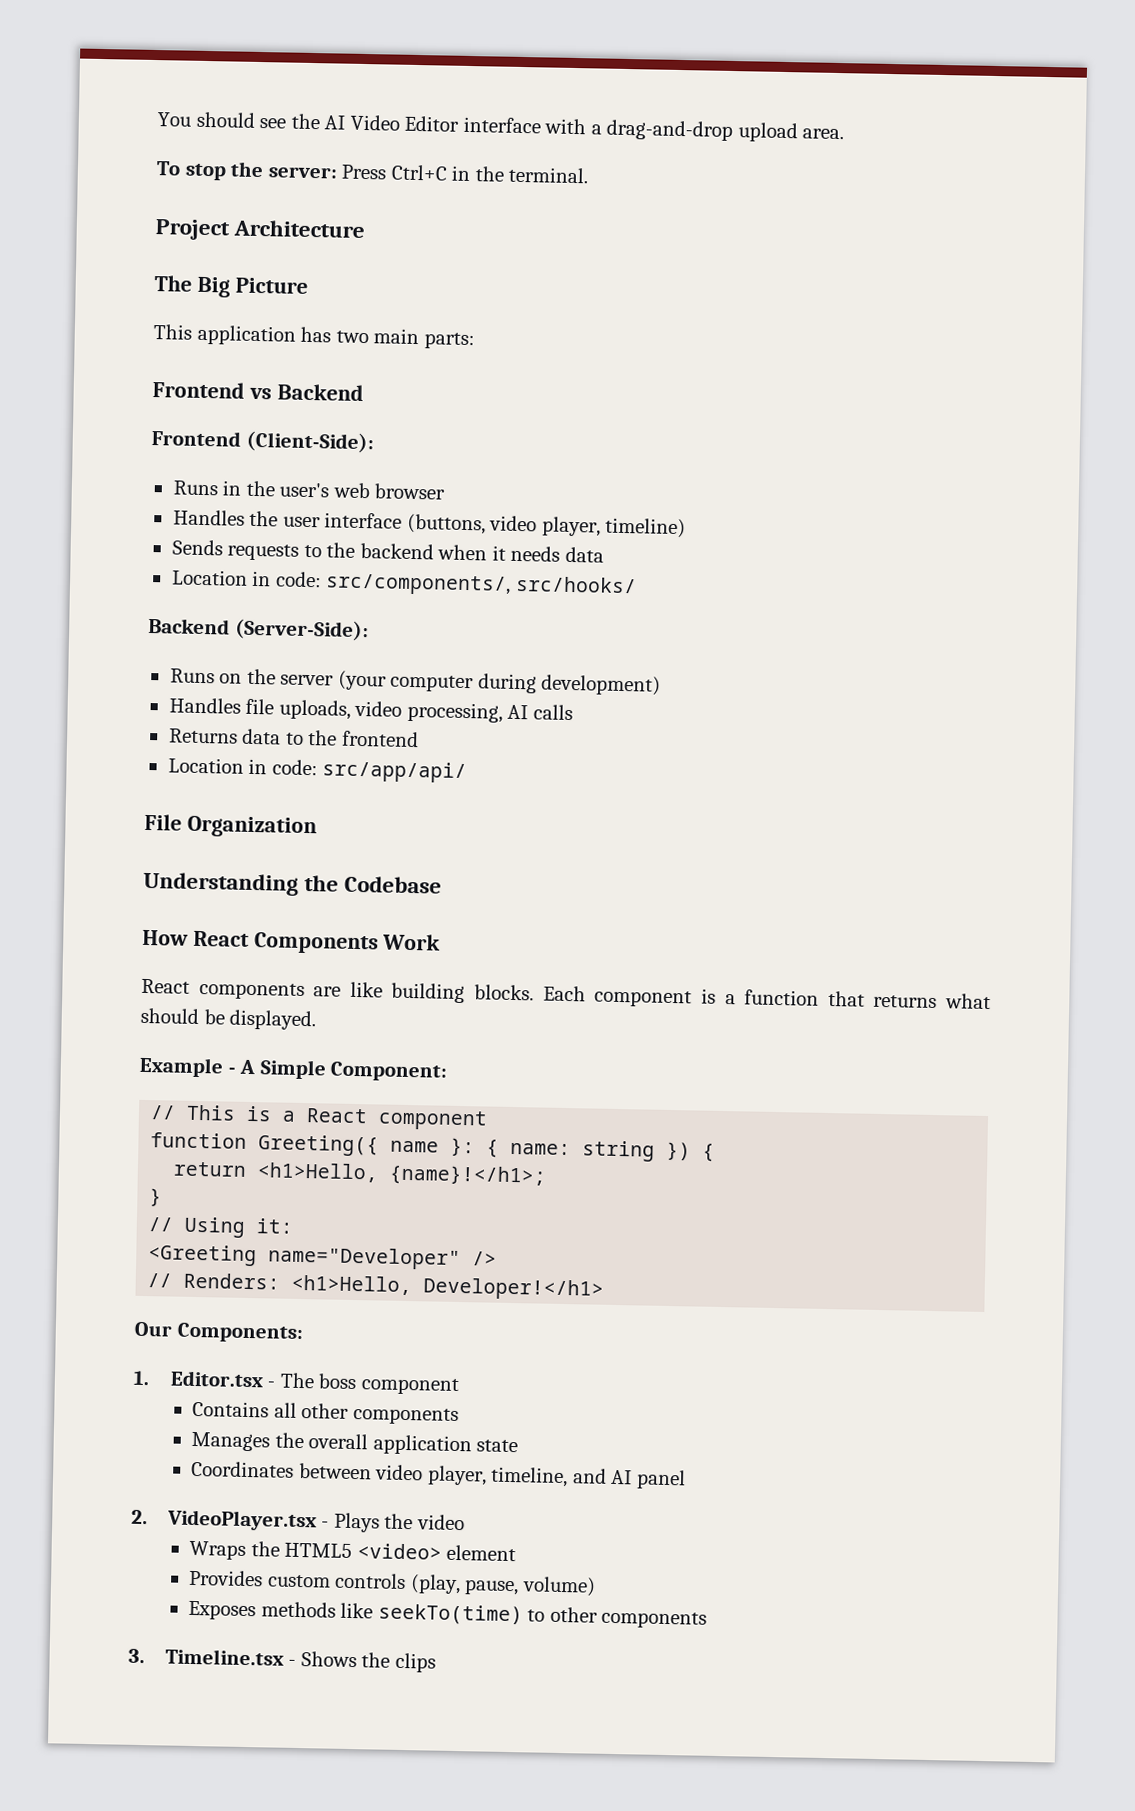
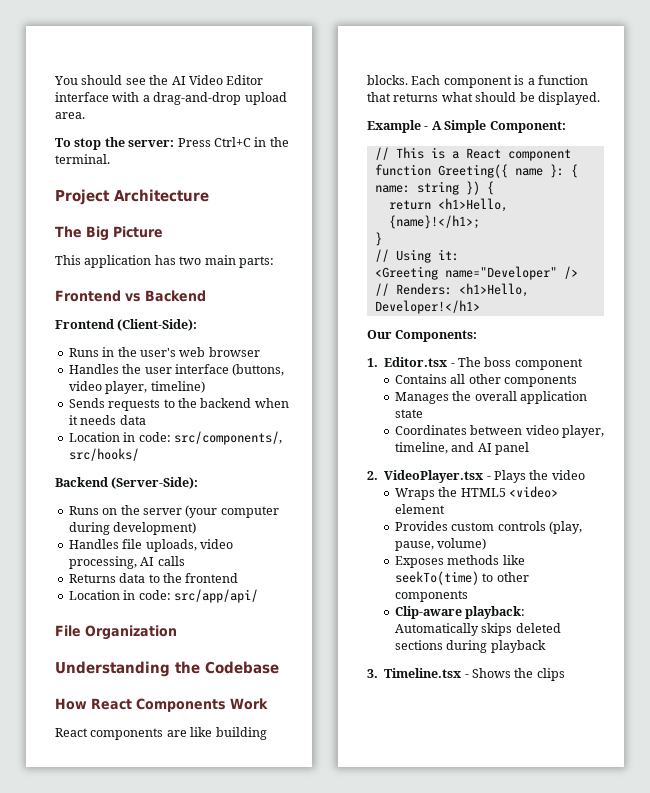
+ Clip-aware playback: Automatically skips deleted sections during playback

